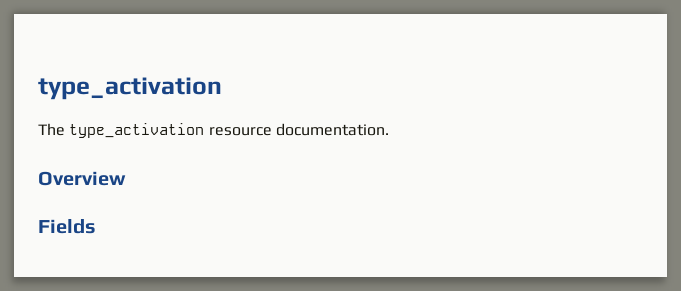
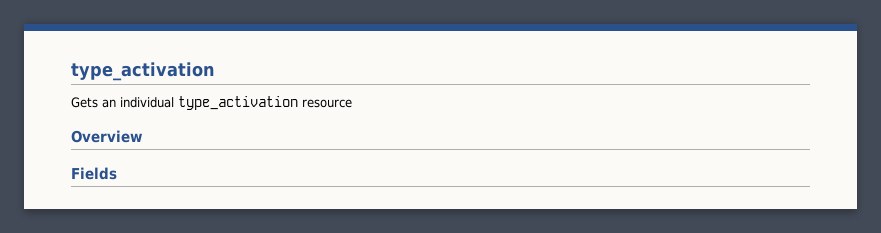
- The type_activation resource documentation.
+ Gets an individual type_activation resource

